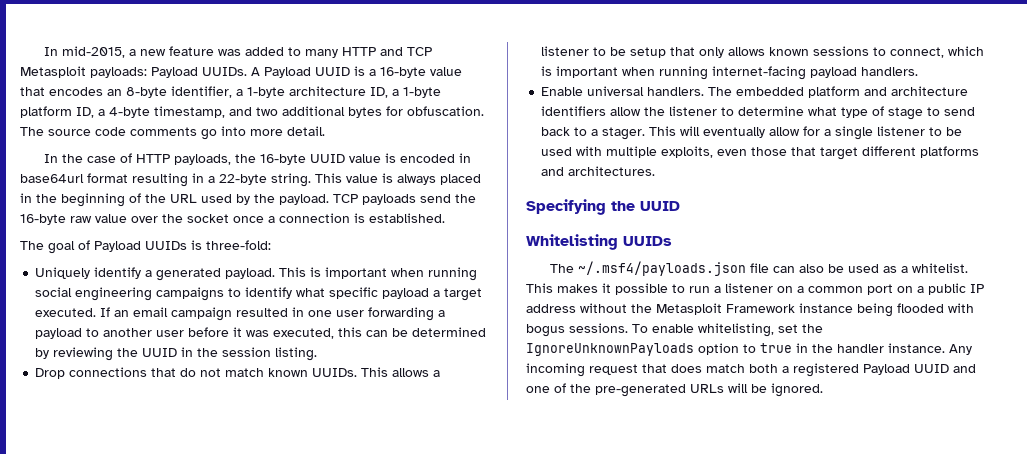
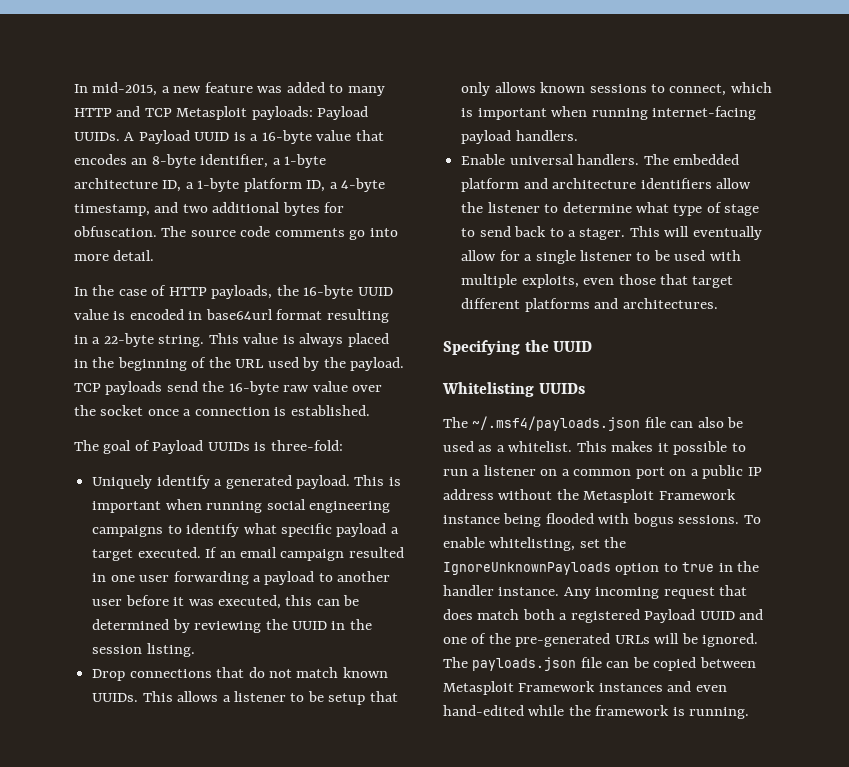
+ The payloads.json file can be copied between Metasploit Framework instances and even hand-edited while the framework is running.

